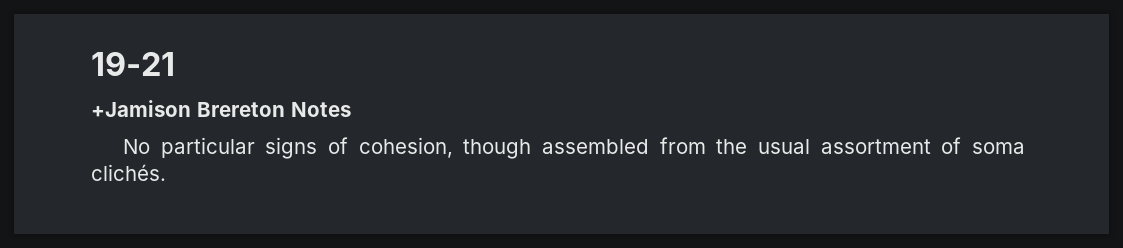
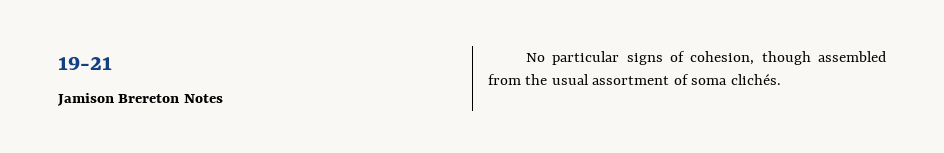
- +Jamison Brereton Notes
+ Jamison Brereton Notes

